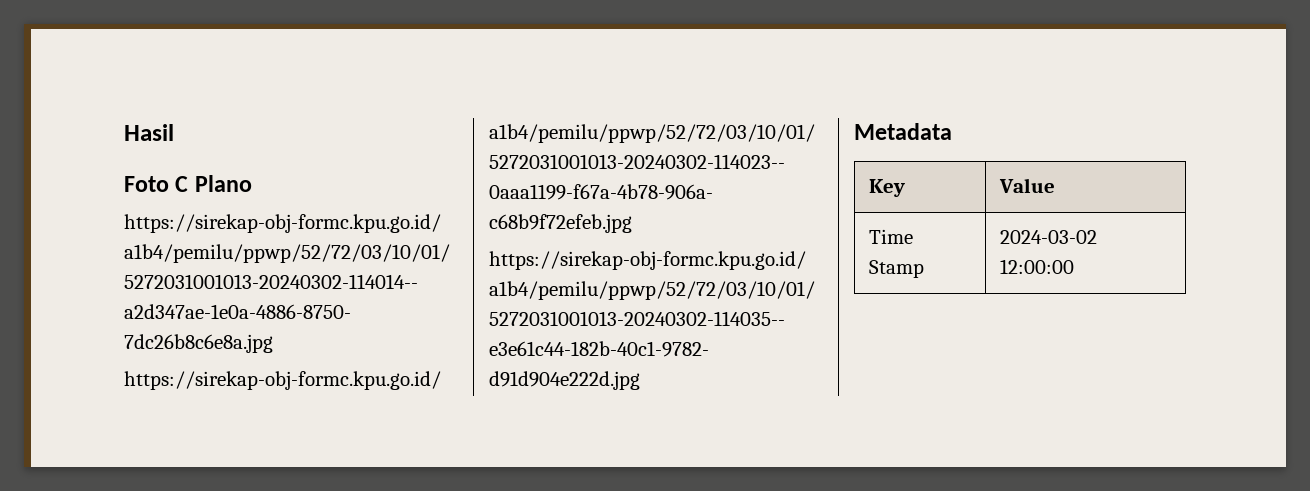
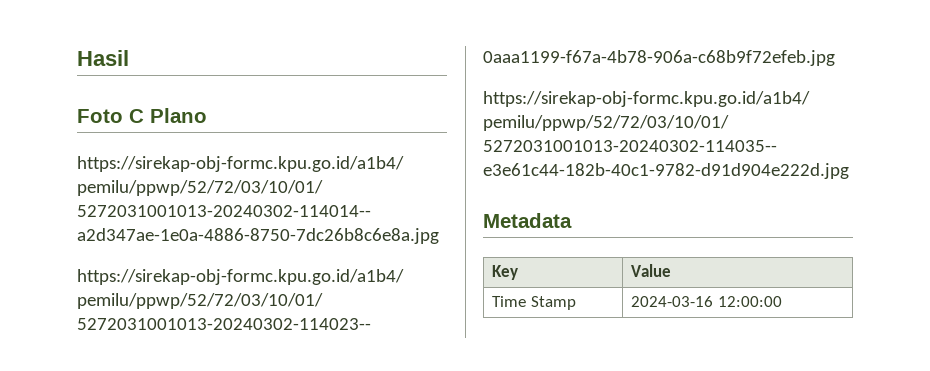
- Time Stamp | 2024-03-02 12:00:00
+ Time Stamp | 2024-03-16 12:00:00

